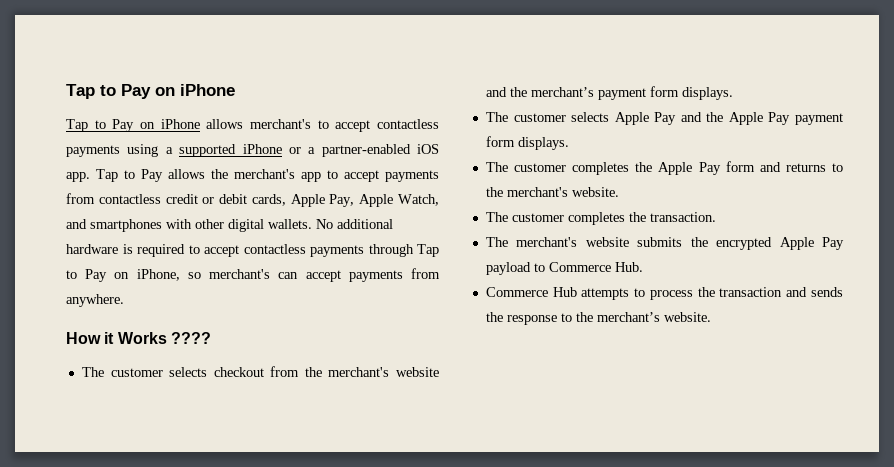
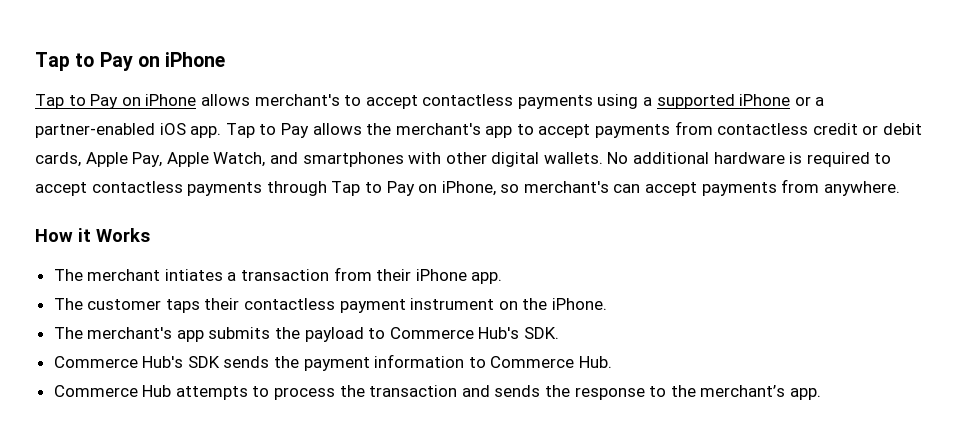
- How it Works ????
- The customer selects checkout from the merchant's website and the merchant’s payment form displays.
- The customer selects Apple Pay and the Apple Pay payment form displays.
- The customer completes the Apple Pay form and returns to the merchant's website.
- The customer completes the transaction.
+ How it Works
+ The merchant intiates a transaction from their iPhone app.
+ The customer taps their contactless payment instrument on the iPhone.
- The merchant's website submits the encrypted Apple Pay payload to Commerce Hub.
+ The merchant's app submits the payload to Commerce Hub's SDK.
+ Commerce Hub's SDK sends the payment information to Commerce Hub.
- Commerce Hub attempts to process the transaction and sends the response to the merchant’s website.
+ Commerce Hub attempts to process the transaction and sends the response to the merchant’s app.

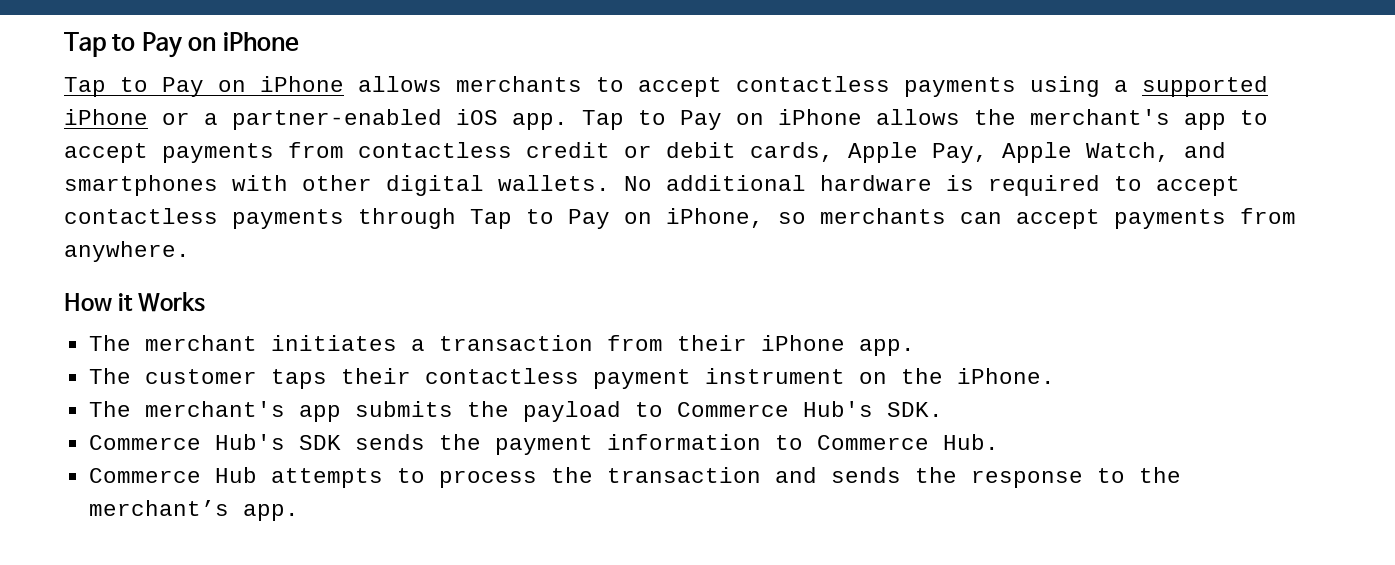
- Tap to Pay on iPhone allows merchant's to accept contactless payments using a supported iPhone or a partner-enabled iOS app.
+ Tap to Pay on iPhone allows merchants to accept contactless payments using a supported iPhone or a partner-enabled iOS app.
- Tap to Pay allows the merchant's app to accept payments from contactless credit or debit cards, Apple Pay, Apple Watch, and smartphones with other digital wallets.
+ Tap to Pay on iPhone allows the merchant's app to accept payments from contactless credit or debit cards, Apple Pay, Apple Watch, and smartphones with other digital wallets.
- No additional hardware is required to accept contactless payments through Tap to Pay on iPhone, so merchant's can accept payments from anywhere.
+ No additional hardware is required to accept contactless payments through Tap to Pay on iPhone, so merchants can accept payments from anywhere.
- The merchant intiates a transaction from their iPhone app.
+ The merchant initiates a transaction from their iPhone app.

